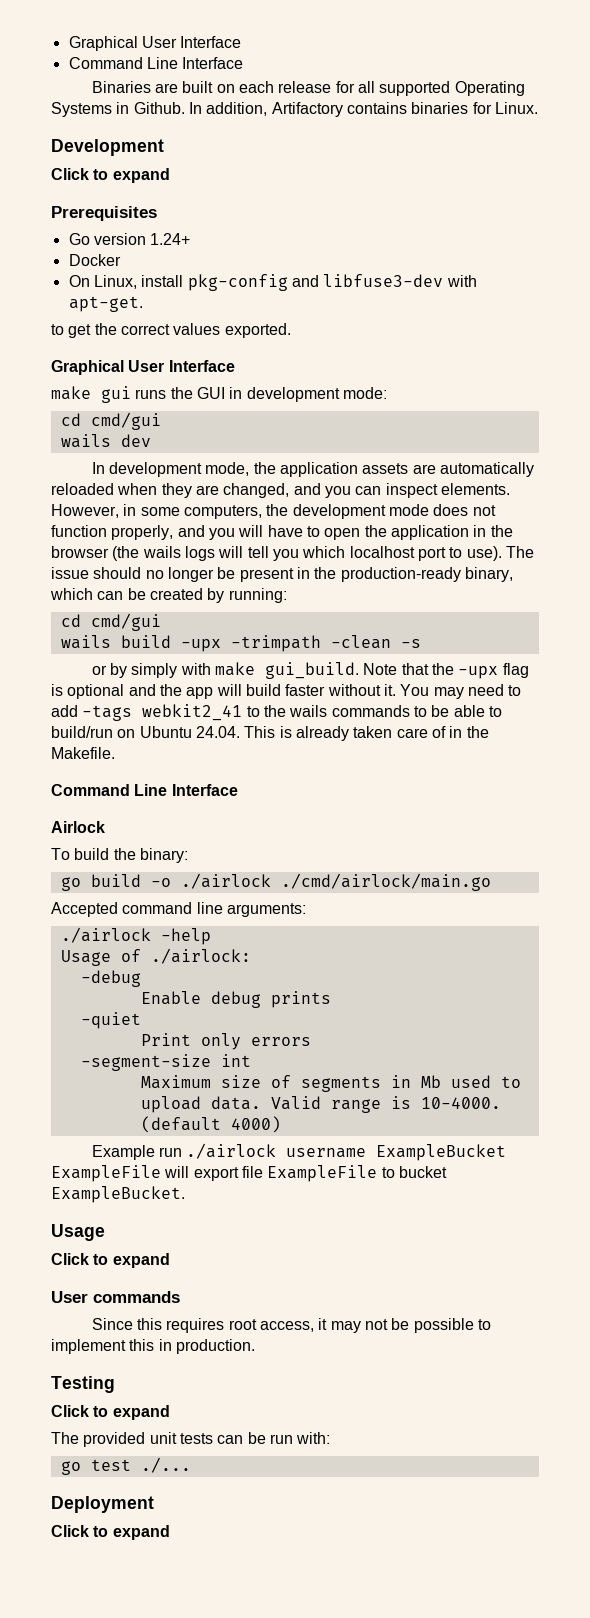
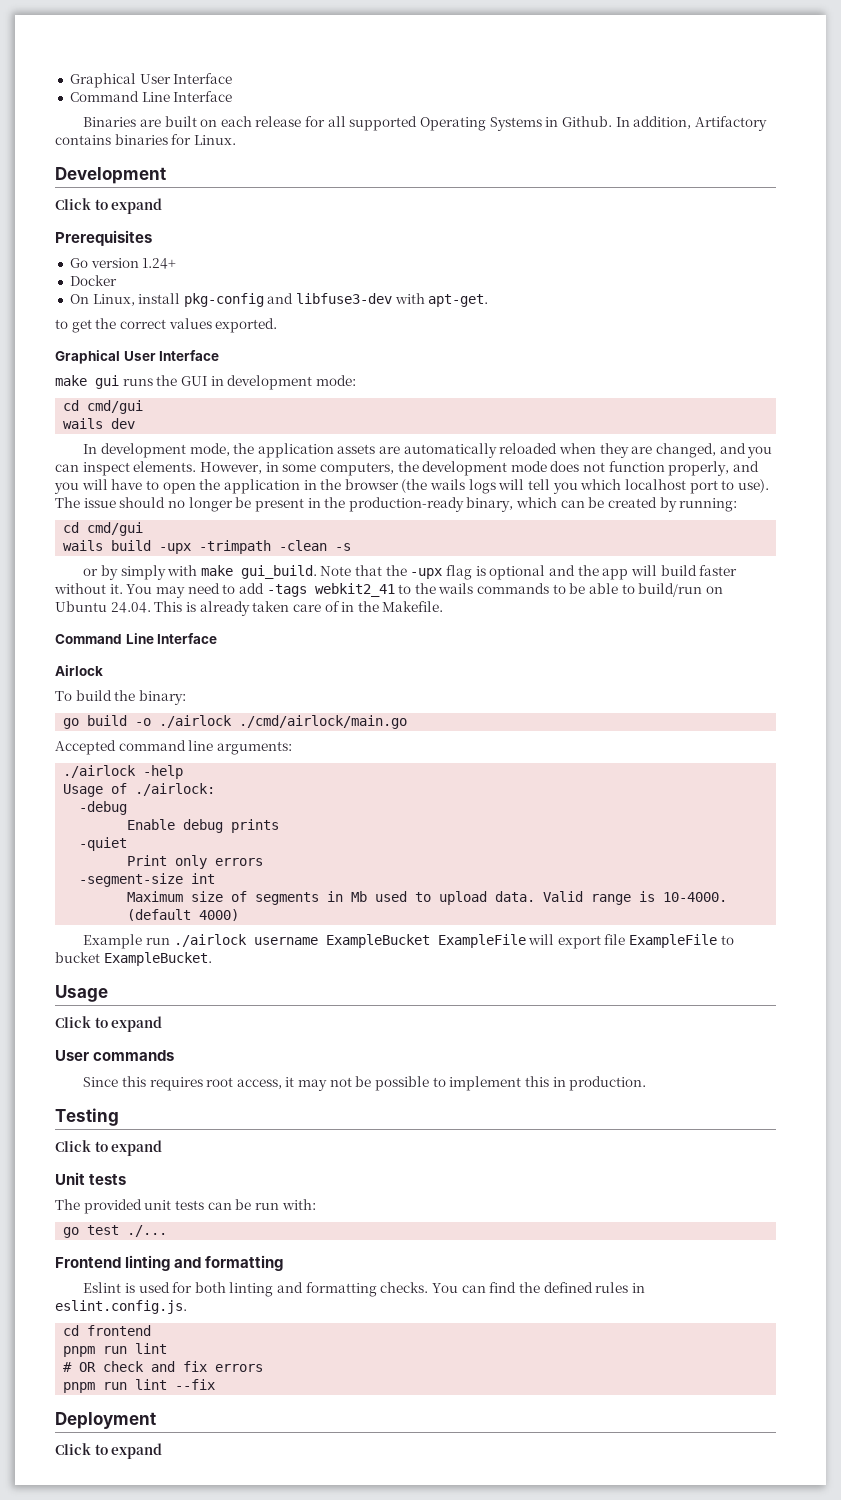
+ Unit tests
+ Frontend linting and formatting
+ Eslint is used for both linting and formatting checks. You can find the defined rules in eslint.config.js.
+ cd frontend
+ pnpm run lint
+ # OR check and fix errors
+ pnpm run lint --fix

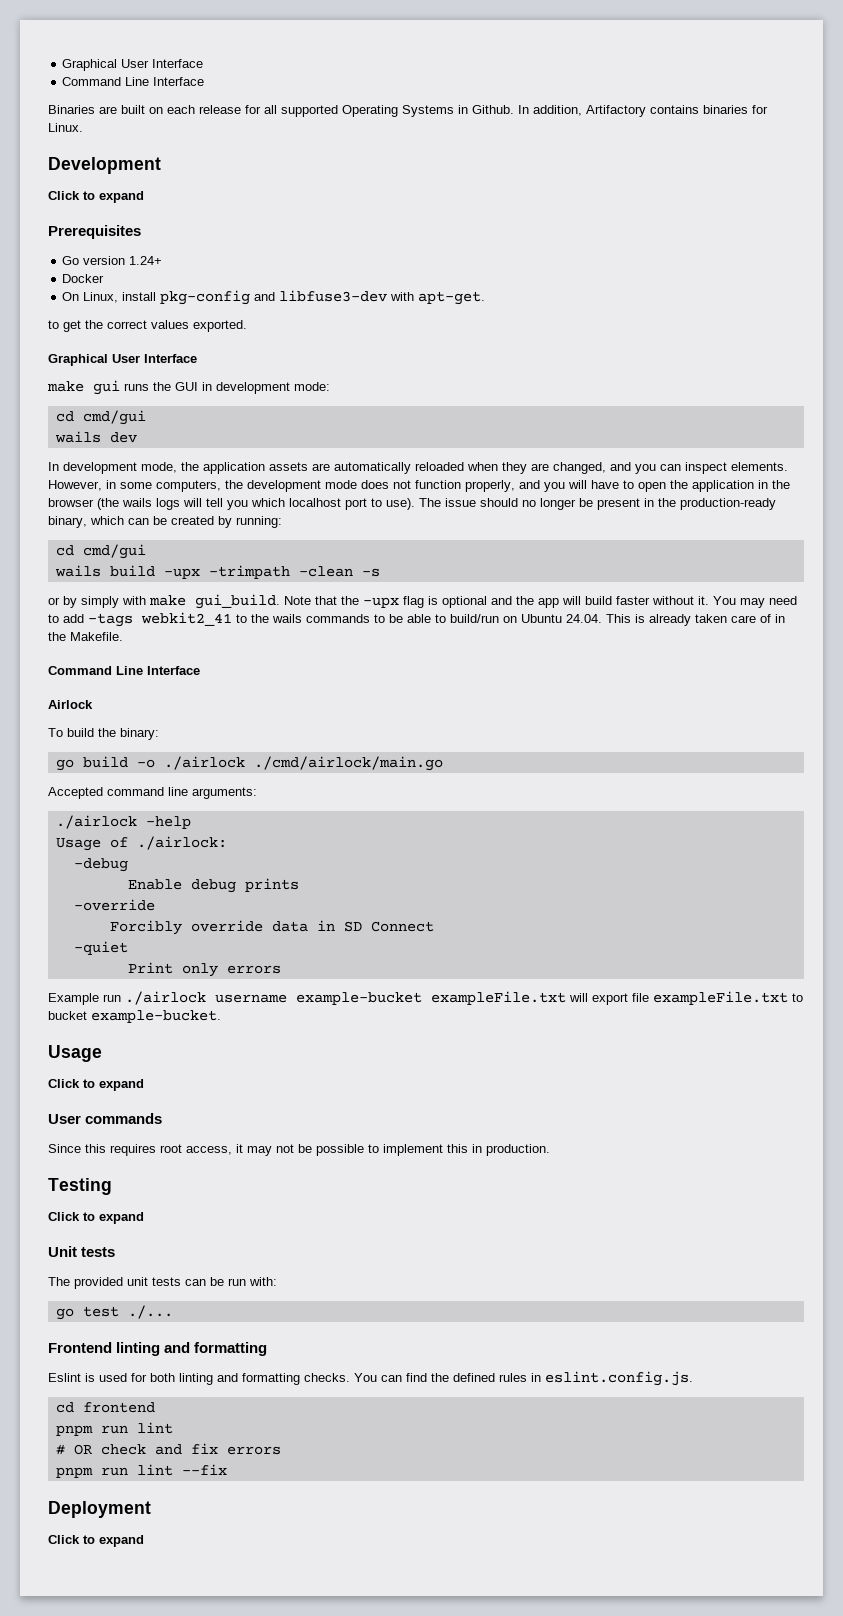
+ -override
+ Forcibly override data in SD Connect
  -quiet
  Print only errors
- -segment-size int
- Maximum size of segments in Mb used to upload data. Valid range is 10-4000. (default 4000)
- Example run ./airlock username ExampleBucket ExampleFile will export file ExampleFile to bucket ExampleBucket.
+ Example run ./airlock username example-bucket exampleFile.txt will export file exampleFile.txt to bucket example-bucket.

